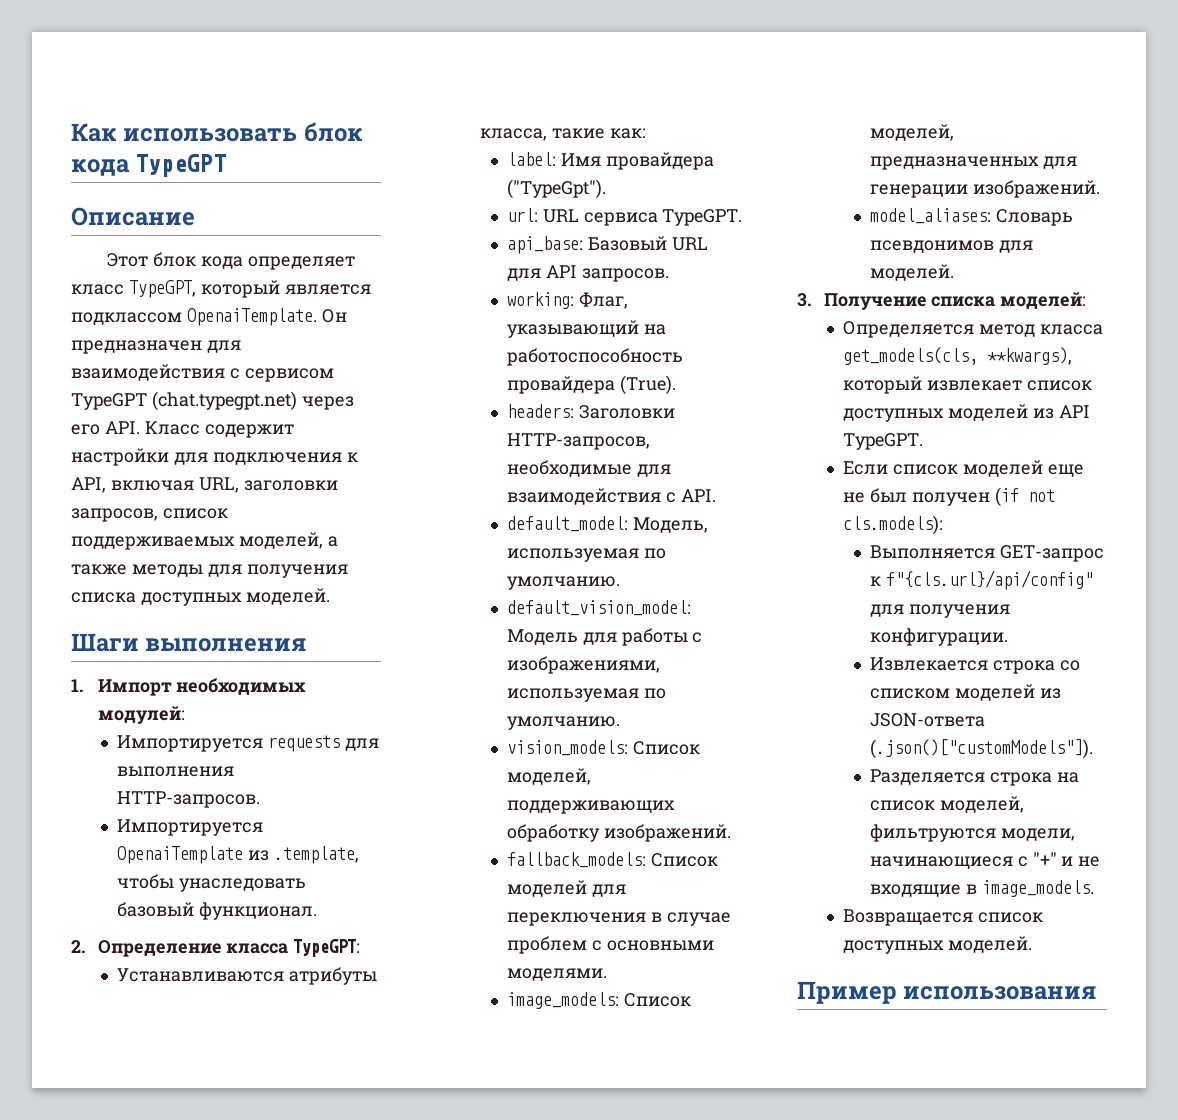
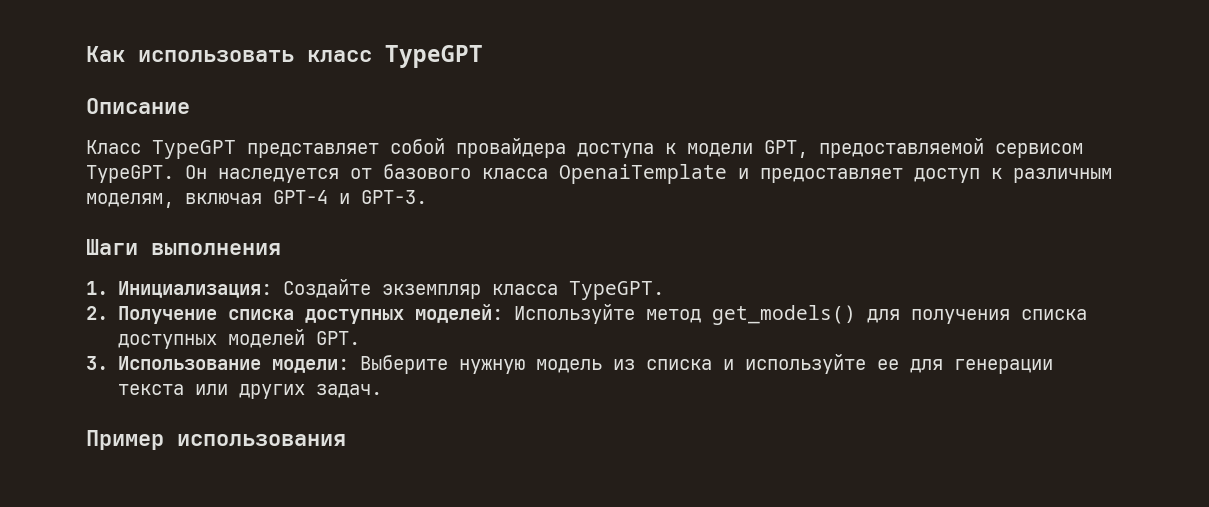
- Как использовать блок кода TypeGPT
+ Как использовать класс TypeGPT
- Этот блок кода определяет класс TypeGPT, который является подклассом OpenaiTemplate. Он предназначен для взаимодействия с сервисом TypeGPT (chat.typegpt.net) через его API. Класс содержит настройки для подключения к API, включая URL, заголовки запросов, список поддерживаемых моделей, а также методы для получения списка доступных моделей.
+ Класс TypeGPT представляет собой провайдера доступа к модели GPT, предоставляемой сервисом TypeGPT. Он наследуется от базового класса OpenaiTemplate и предоставляет доступ к различным моделям, включая GPT-4 и GPT-3.
  Шаги выполнения
- 1. Импорт необходимых модулей:
- Импортируется requests для выполнения HTTP-запросов.
- Импортируется OpenaiTemplate из .template, чтобы унаследовать базовый функционал.
- 2. Определение класса TypeGPT:
- Устанавливаются атрибуты класса, такие как:
- label: Имя провайдера ("TypeGpt").
- url: URL сервиса TypeGPT.
- api_base: Базовый URL для API запросов.
- working: Флаг, указывающий на работоспособность провайдера (True).
- headers: Заголовки HTTP-запросов, необходимые для взаимодействия с API.
- default_model: Модель, используемая по умолчанию.
- default_vision_model: Модель для работы с изображениями, используемая по умолчанию.
- vision_models: Список моделей, поддерживающих обработку изображений.
- fallback_models: Список моделей для переключения в случае проблем с основными моделями.
- image_models: Список моделей, предназначенных для генерации изображений.
- model_aliases: Словарь псевдонимов для моделей.
- 3. Получение списка моделей:
- Определяется метод класса get_models(cls, **kwargs), который извлекает список доступных моделей из API TypeGPT.
- Если список моделей еще не был получен (if not cls.models):
- Выполняется GET-запрос к f"{cls.url}/api/config" для получения конфигурации.
- Извлекается строка со списком моделей из JSON-ответа (.json()["customModels"]).
- Разделяется строка на список моделей, фильтруются модели, начинающиеся с "+" и не входящие в image_models.
- Возвращается список доступных моделей.
+ 1. Инициализация: Создайте экземпляр класса TypeGPT.
+ 2. Получение списка доступных моделей: Используйте метод get_models() для получения списка доступных моделей GPT.
+ 3. Использование модели: Выберите нужную модель из списка и используйте ее для генерации текста или других задач.

